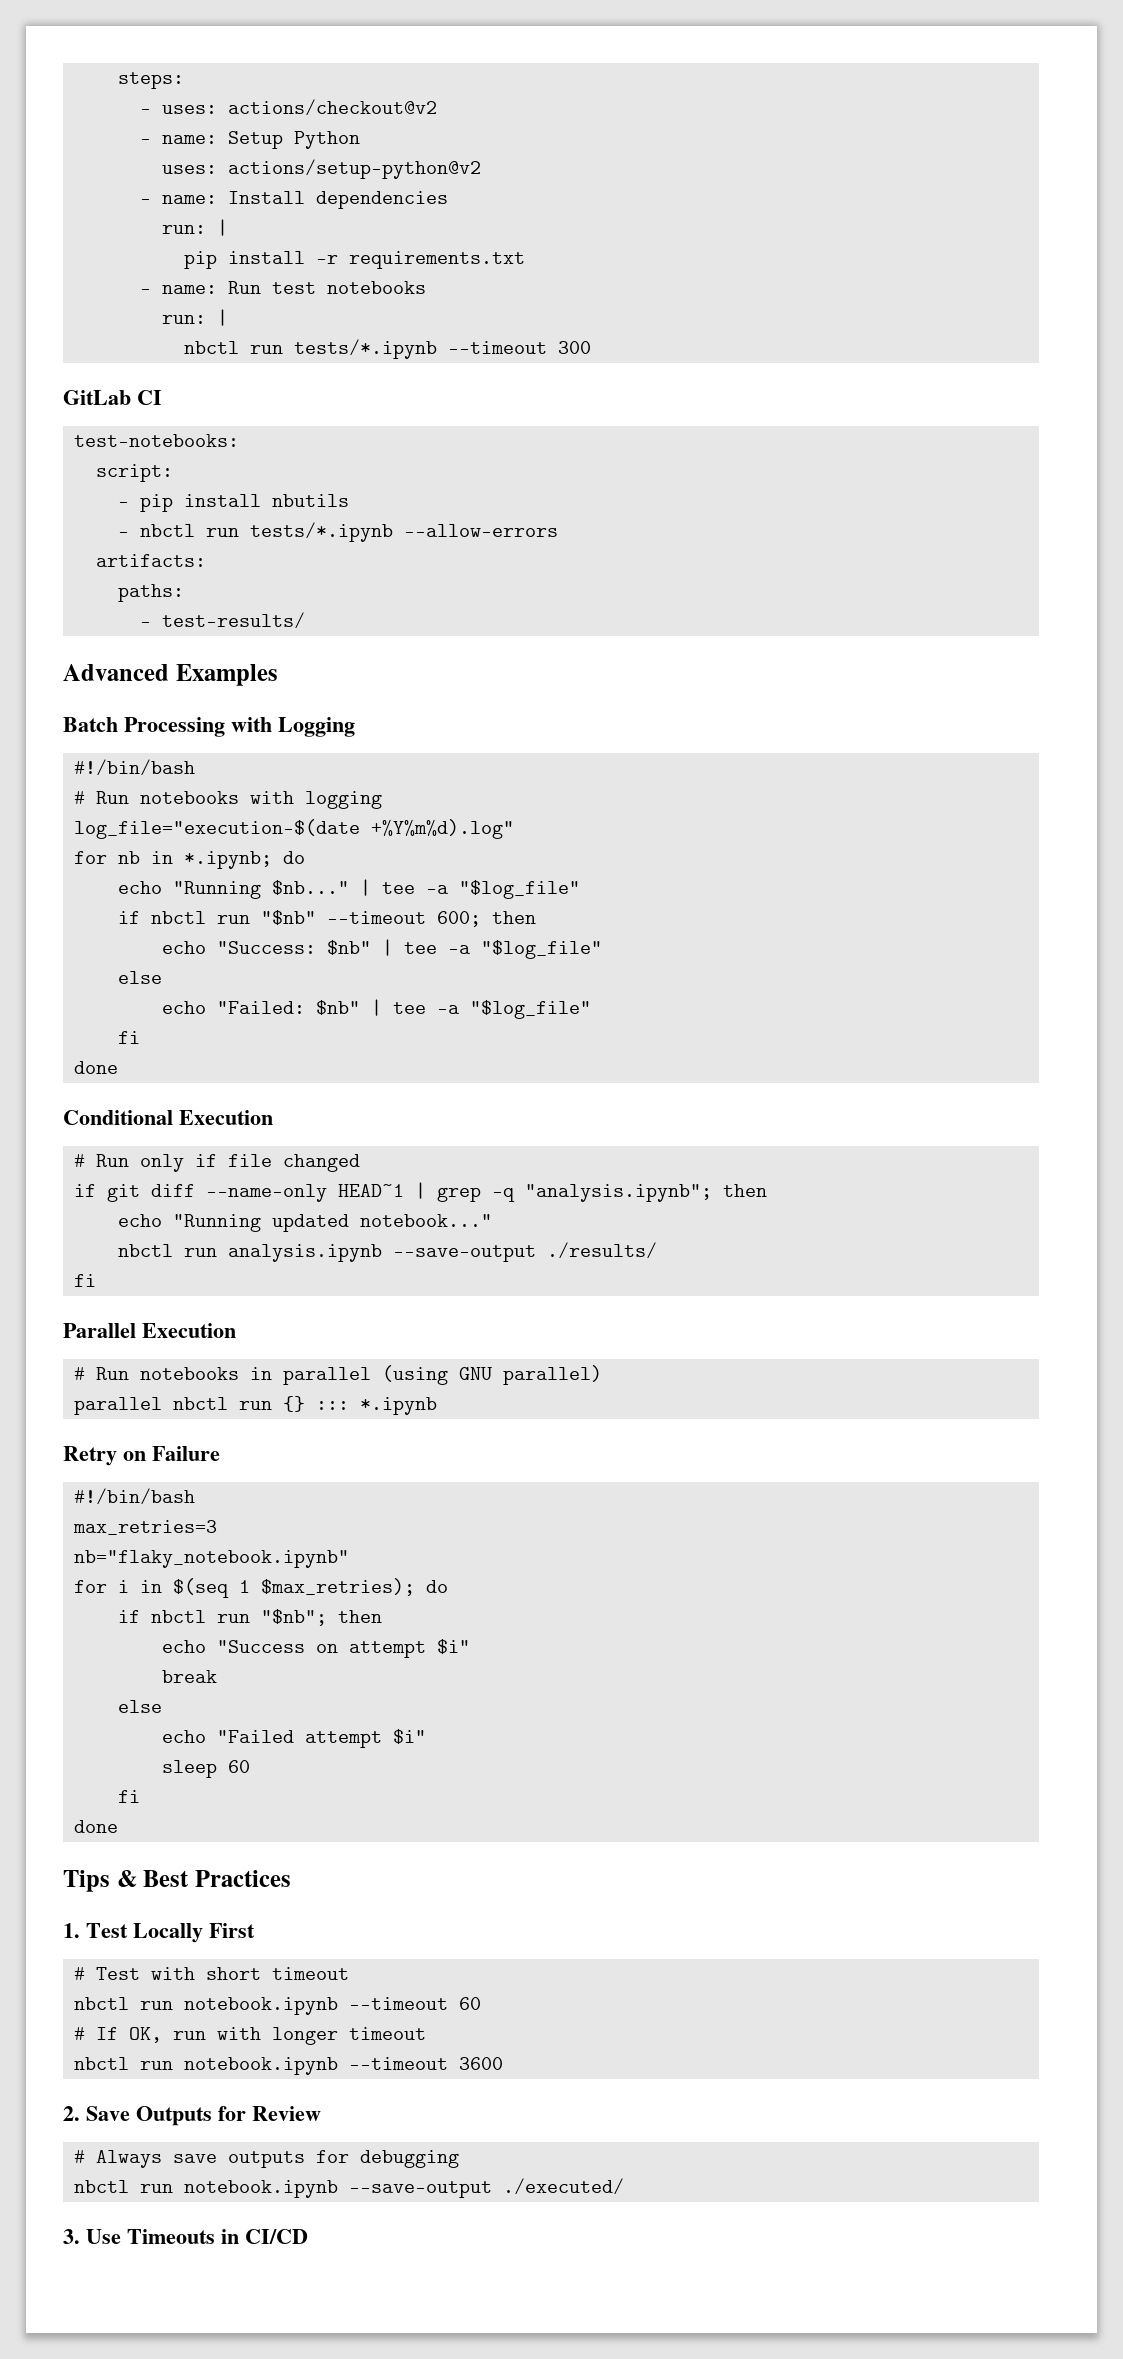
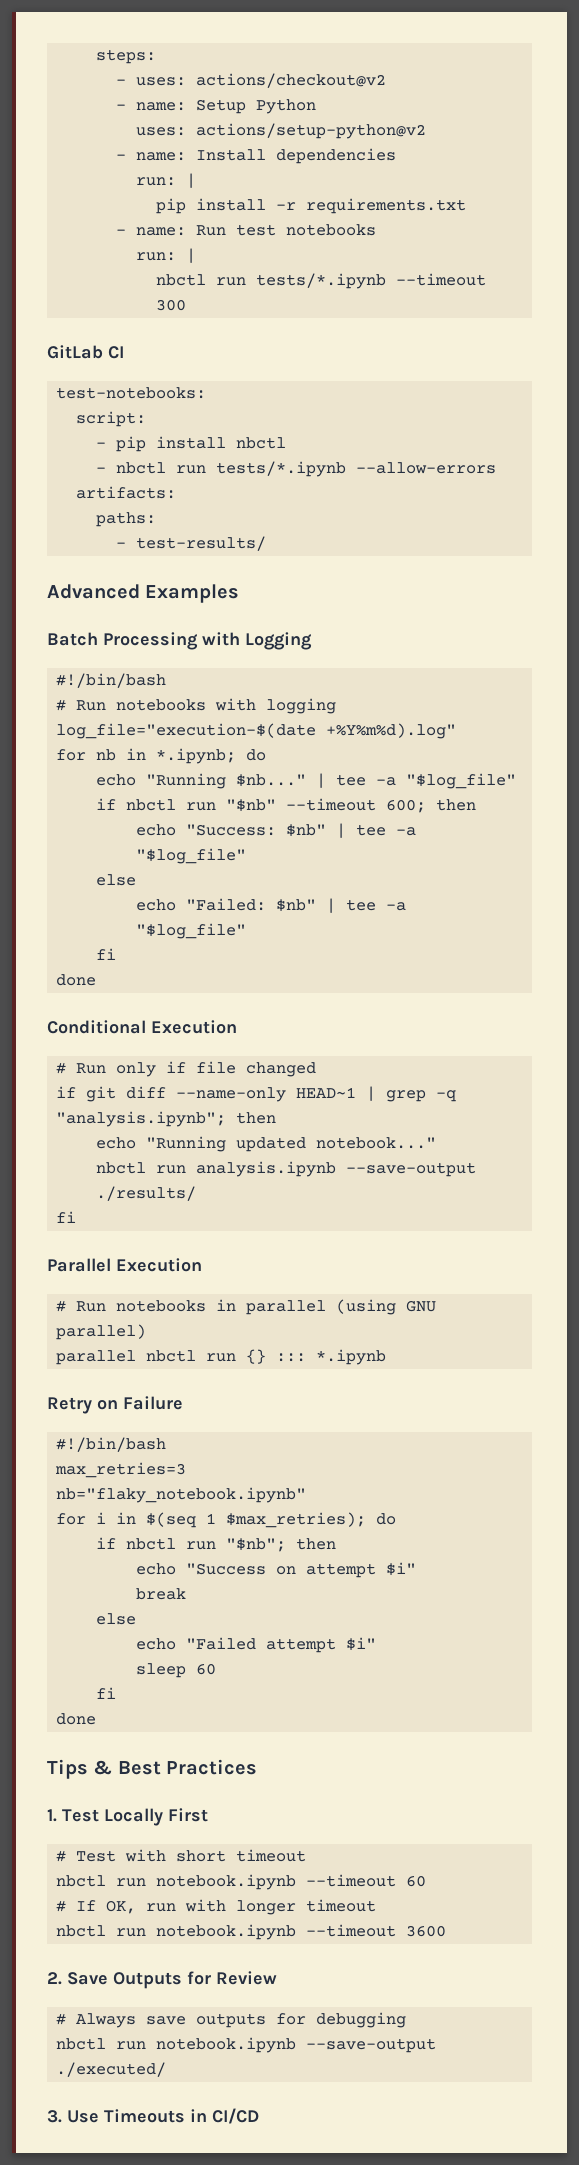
- - pip install nbutils
+ - pip install nbctl

